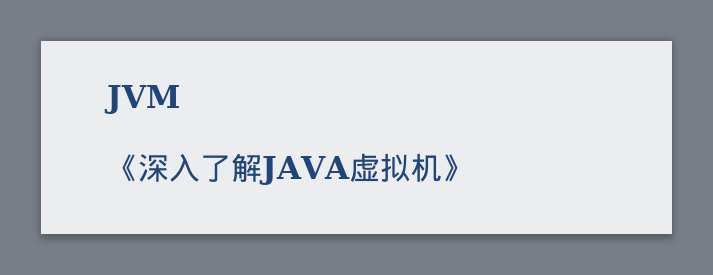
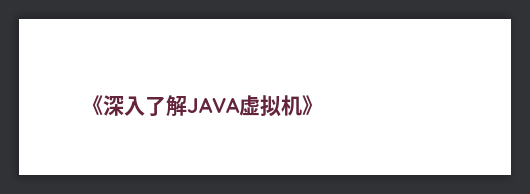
- JVM

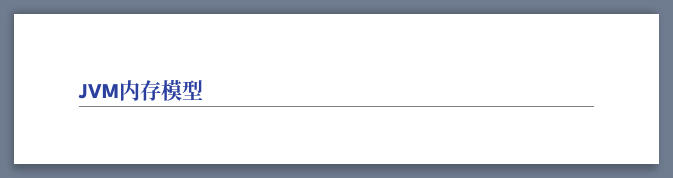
- 《深入了解JAVA虚拟机》
+ JVM内存模型

